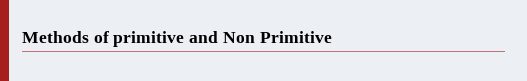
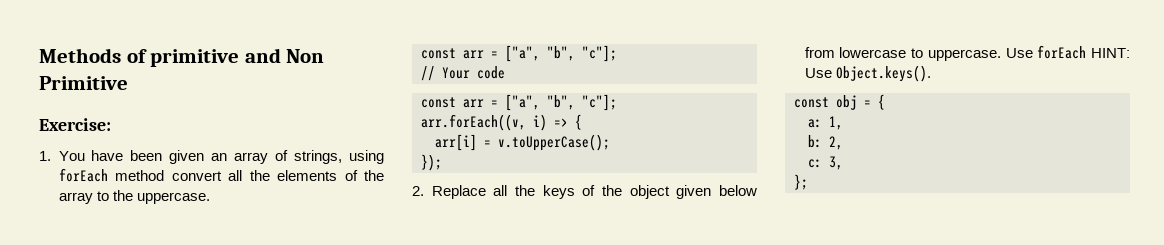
+ Exercise:
+ 1. You have been given an array of strings, using forEach method convert all the elements of the array to the uppercase.
+ const arr = ["a", "b", "c"];
+ // Your code
+ const arr = ["a", "b", "c"];
+ arr.forEach((v, i) => {
+ arr[i] = v.toUpperCase();
+ });
+ 2. Replace all the keys of the object given below from lowercase to uppercase. Use forEach HINT: Use Object.keys().
+ const obj = {
+ a: 1,
+ b: 2,
+ c: 3,
+ };

